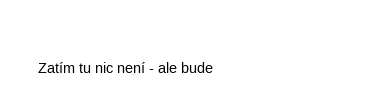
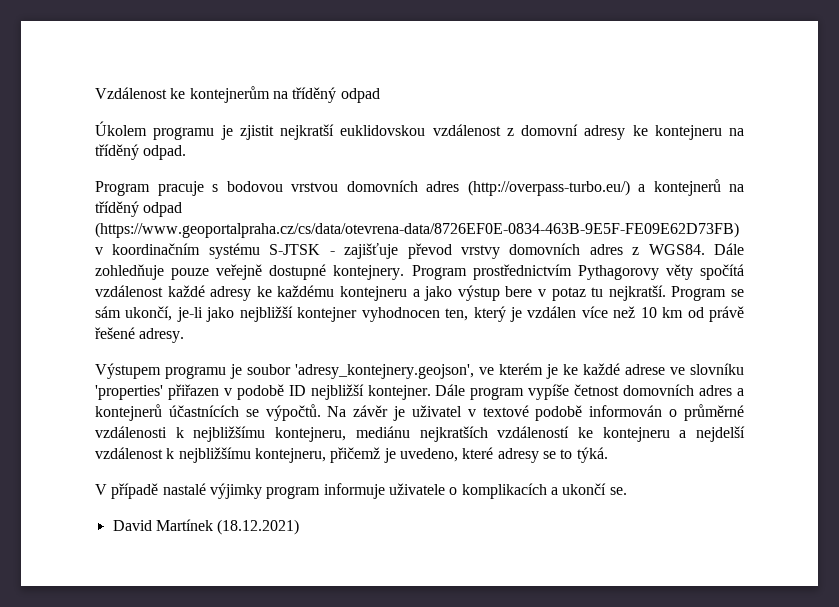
- Zatím tu nic není - ale bude
+ Vzdálenost ke kontejnerům na tříděný odpad
+ Úkolem programu je zjistit nejkratší euklidovskou vzdálenost z domovní adresy ke kontejneru na tříděný odpad.
+ Program pracuje s bodovou vrstvou domovních adres (http://overpass-turbo.eu/) a kontejnerů na tříděný odpad (https://www.geoportalpraha.cz/cs/data/otevrena-data/8726EF0E-0834-463B-9E5F-FE09E62D73FB) v koordinačním systému S-JTSK - zajišťuje převod vrstvy domovních adres z WGS84. Dále zohledňuje pouze veřejně dostupné kontejnery. Program prostřednictvím Pythagorovy věty spočítá vzdálenost každé adresy ke každému kontejneru a jako výstup bere v potaz tu nejkratší. Program se sám ukončí, je-li jako nejbližší kontejner vyhodnocen ten, který je vzdálen více než 10 km od právě řešené adresy.
+ Výstupem programu je soubor 'adresy_kontejnery.geojson', ve kterém je ke každé adrese ve slovníku 'properties' přiřazen v podobě ID nejbližší kontejner. Dále program vypíše četnost domovních adres a kontejnerů účastnících se výpočtů. Na závěr je uživatel v textové podobě informován o průměrné vzdálenosti k nejbližšímu kontejneru, mediánu nejkratších vzdáleností ke kontejneru a nejdelší vzdálenost k nejbližšímu kontejneru, přičemž je uvedeno, které adresy se to týká.
+ V případě nastalé výjimky program informuje uživatele o komplikacích a ukončí se.
+ David Martínek (18.12.2021)

